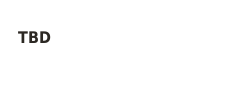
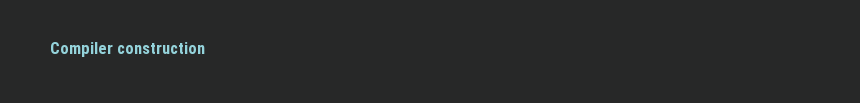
- TBD
+ Compiler construction

